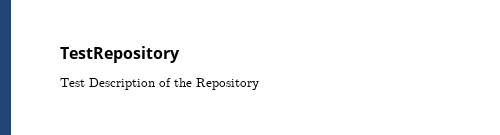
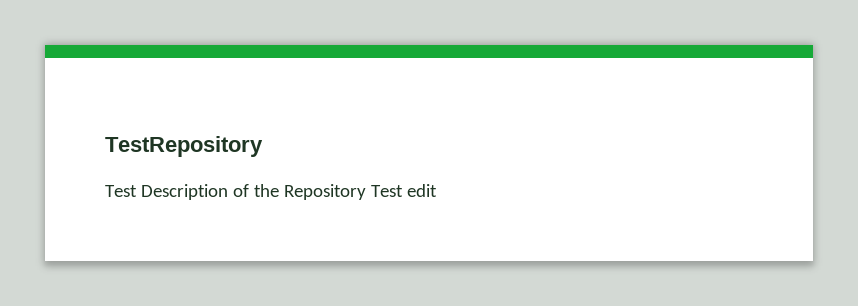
- Test Description of the Repository
+ Test Description of the Repository Test edit

